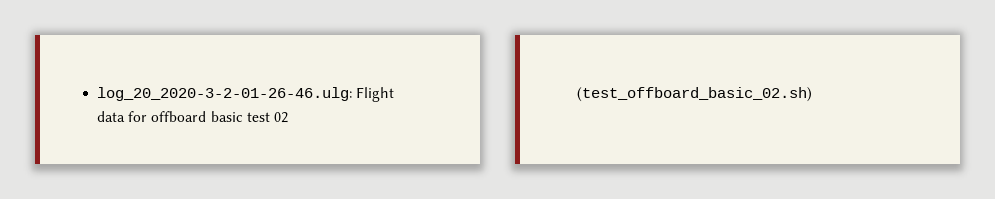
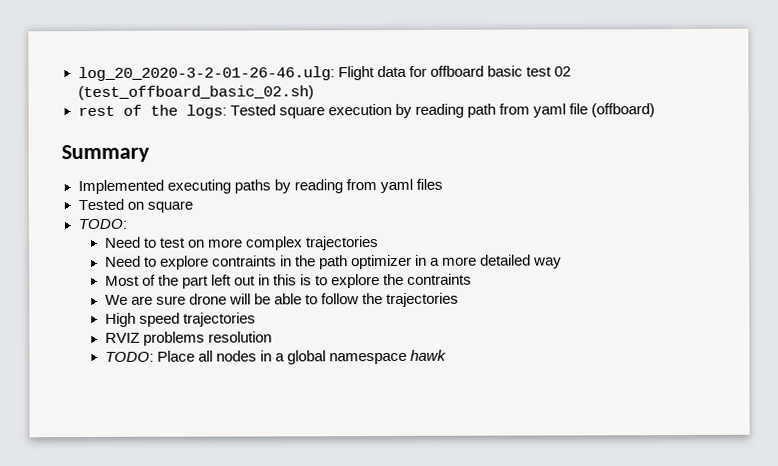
+ rest of the logs: Tested square execution by reading path from yaml file (offboard)
+ Summary
+ Implemented executing paths by reading from yaml files
+ Tested on square
+ TODO:
+ Need to test on more complex trajectories
+ Need to explore contraints in the path optimizer in a more detailed way
+ Most of the part left out in this is to explore the contraints
+ We are sure drone will be able to follow the trajectories
+ High speed trajectories
+ RVIZ problems resolution
+ TODO: Place all nodes in a global namespace hawk

